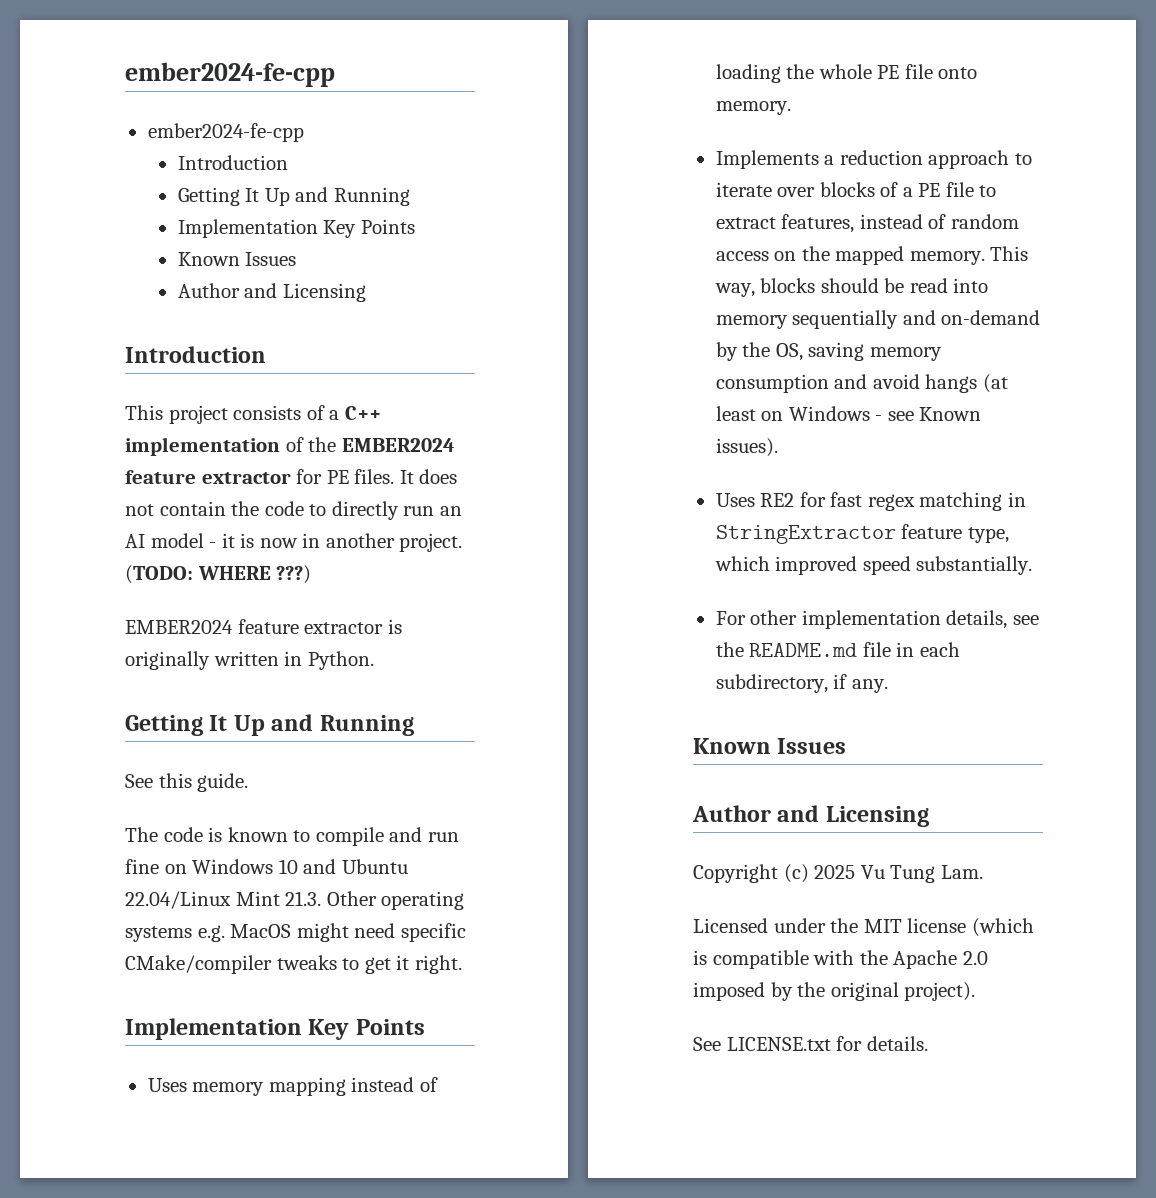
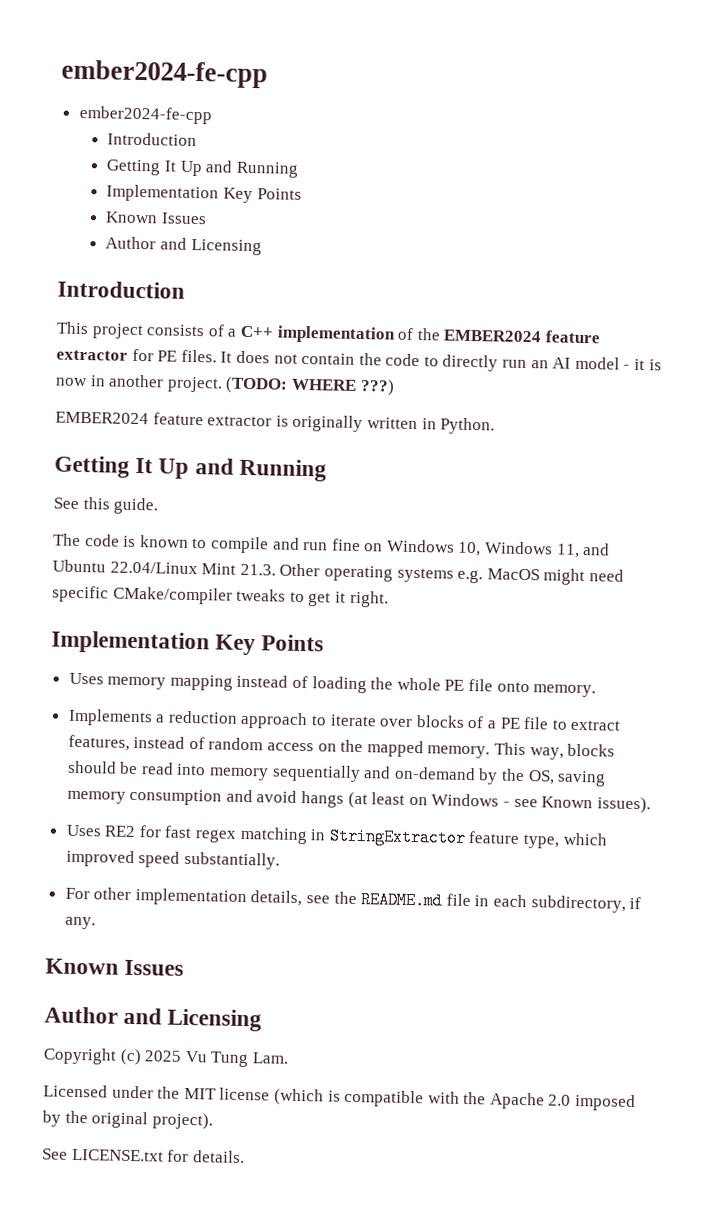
- The code is known to compile and run fine on Windows 10 and Ubuntu 22.04/Linux Mint 21.3. Other operating systems e.g. MacOS might need specific CMake/compiler tweaks to get it right.
+ The code is known to compile and run fine on Windows 10, Windows 11, and Ubuntu 22.04/Linux Mint 21.3. Other operating systems e.g. MacOS might need specific CMake/compiler tweaks to get it right.

